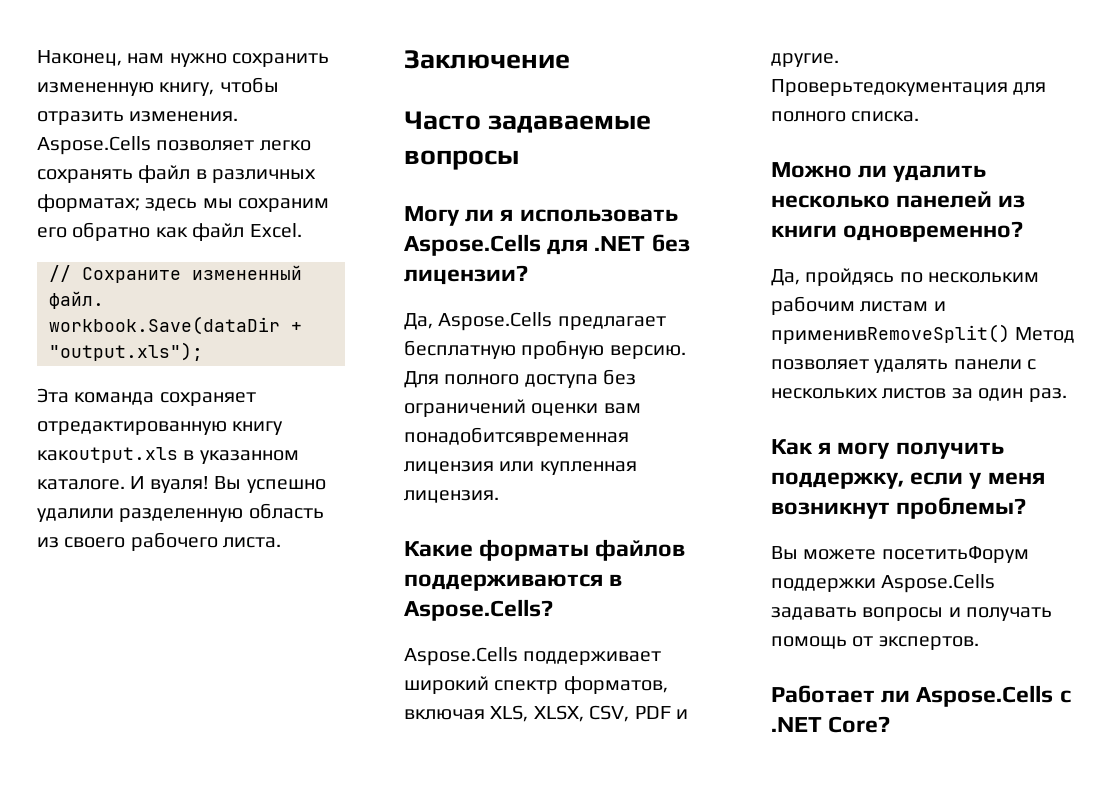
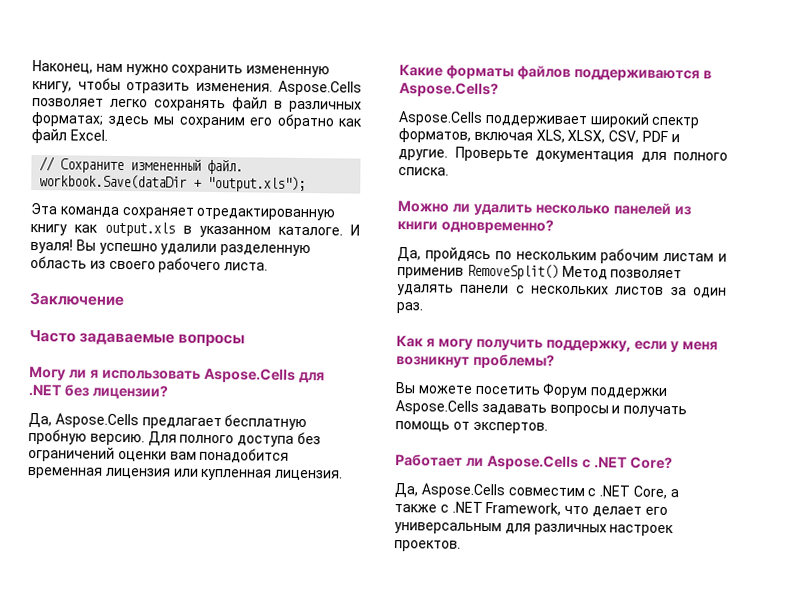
- Эта команда сохраняет отредактированную книгу какoutput.xls в указанном каталоге.
+ Эта команда сохраняет отредактированную книгу как output.xls в указанном каталоге.
- Для полного доступа без ограничений оценки вам понадобитсявременная лицензия или купленная лицензия.
+ Для полного доступа без ограничений оценки вам понадобится временная лицензия или купленная лицензия.
- Проверьтедокументация для полного списка.
+ Проверьте документация для полного списка.
- Да, пройдясь по нескольким рабочим листам и применивRemoveSplit() Метод позволяет удалять панели с нескольких листов за один раз.
+ Да, пройдясь по нескольким рабочим листам и применив RemoveSplit() Метод позволяет удалять панели с нескольких листов за один раз.
- Вы можете посетитьФорум поддержки Aspose.Cells задавать вопросы и получать помощь от экспертов.
+ Вы можете посетить Форум поддержки Aspose.Cells задавать вопросы и получать помощь от экспертов.
+ Да, Aspose.Cells совместим с .NET Core, а также с .NET Framework, что делает его универсальным для различных настроек проектов.

